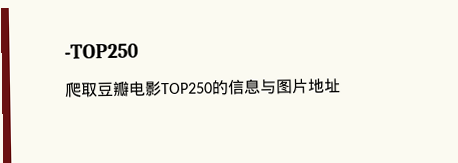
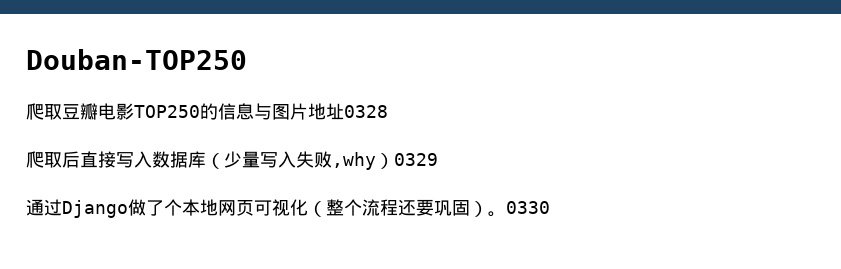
- -TOP250
+ Douban-TOP250
- 爬取豆瓣电影TOP250的信息与图片地址
+ 爬取豆瓣电影TOP250的信息与图片地址0328
+ 爬取后直接写入数据库（少量写入失败,why）0329
+ 通过Django做了个本地网页可视化（整个流程还要巩固）。0330

